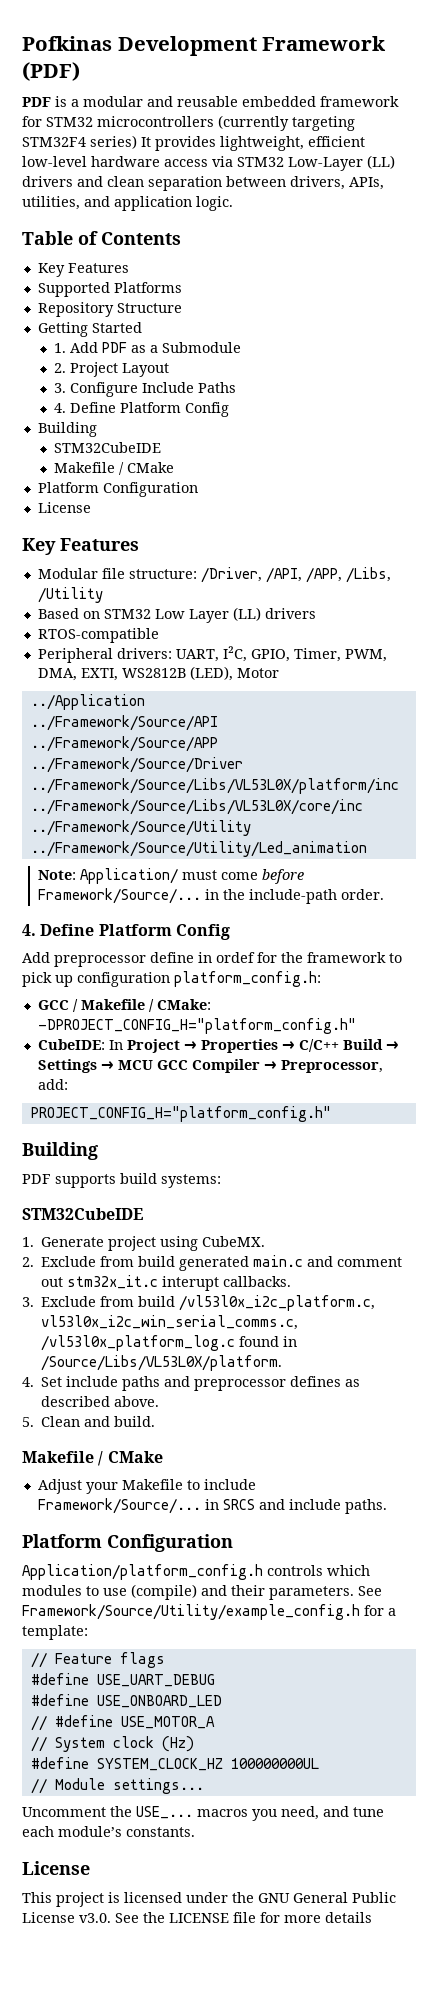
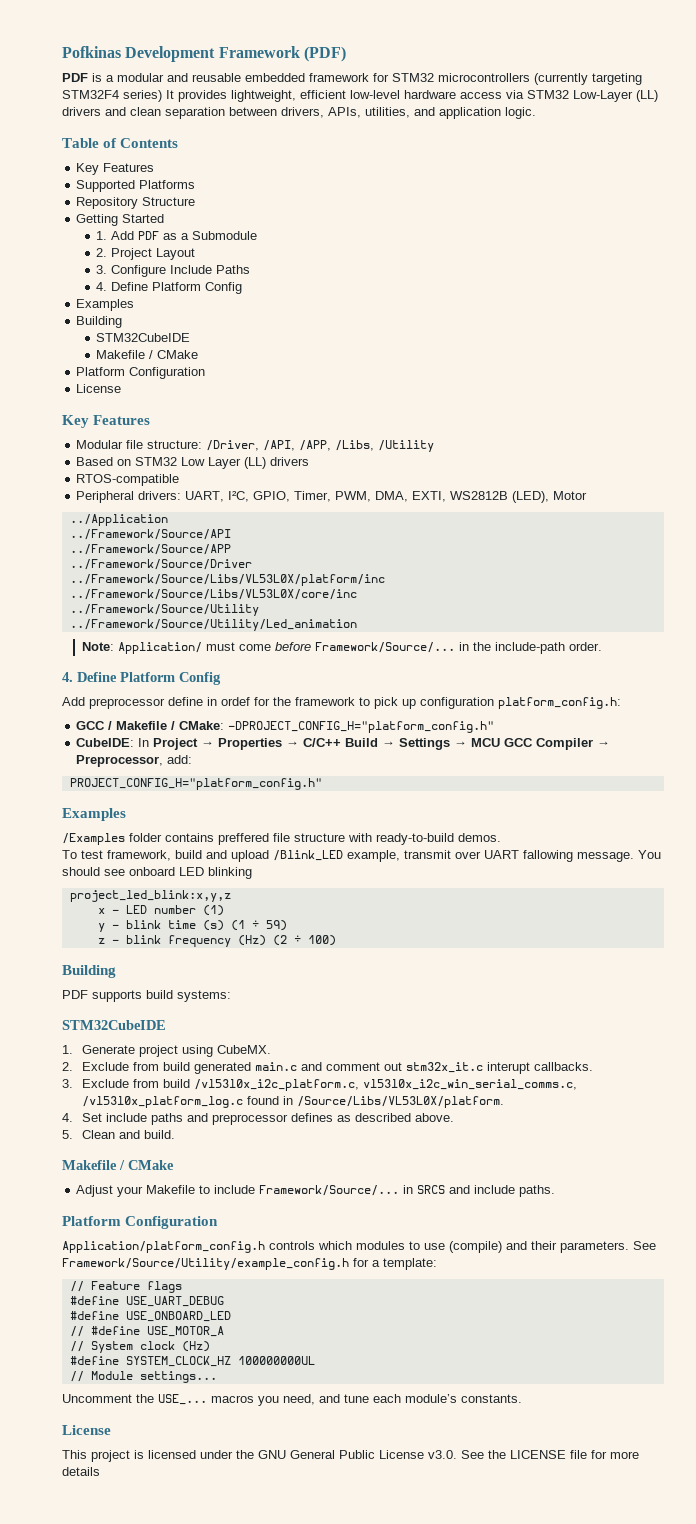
  3. Configure Include Paths
  4. Define Platform Config
+ Examples
  PROJECT_CONFIG_H="platform_config.h"
+ Examples
+ /Examples folder contains preffered file structure with ready‑to‑build demos.
+ To test framework, build and upload /Blink_LED example, transmit over UART fallowing message. You should see onboard LED blinking
+ project_led_blink:x,y,z
+ x - LED number (1)
+ y - blink time (s) (1 ÷ 59)
+ z - blink frequency (Hz) (2 ÷ 100)

